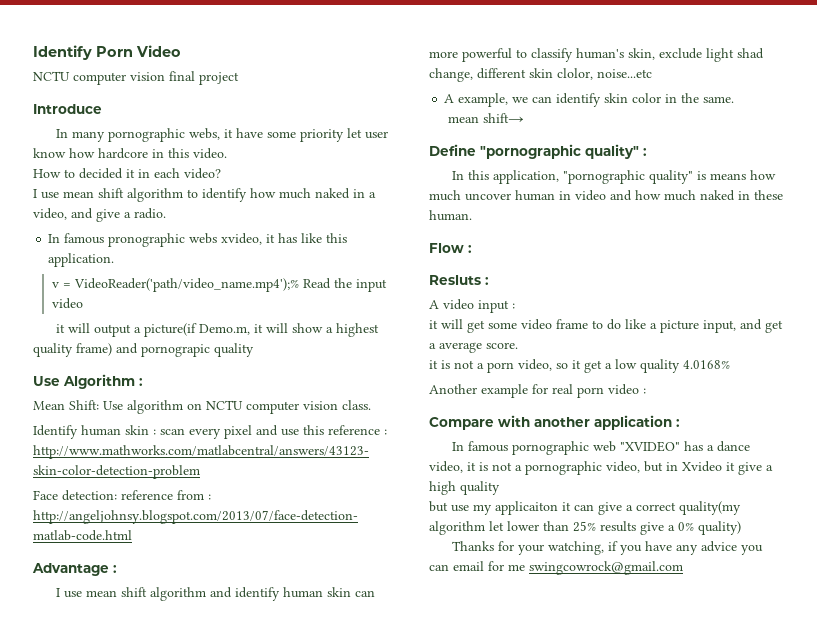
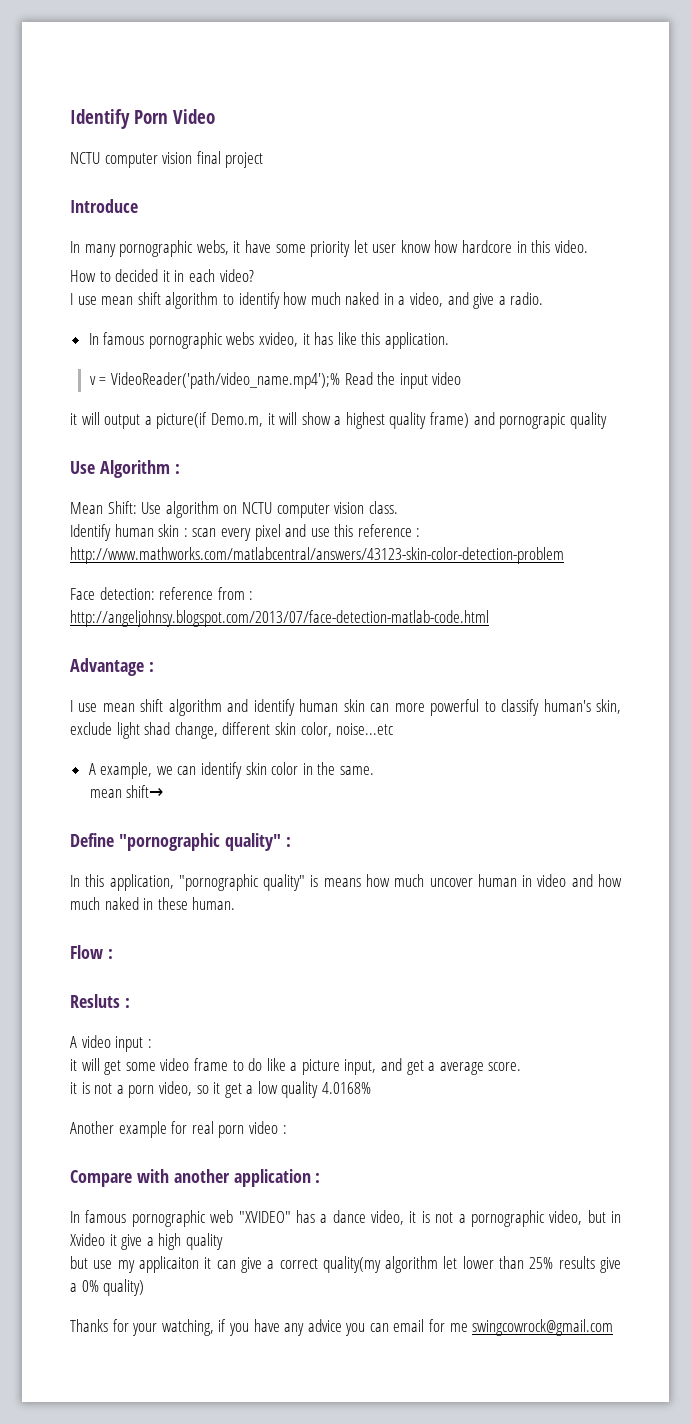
- In famous pronographic webs xvideo, it has like this application.
+ In famous pornographic webs xvideo, it has like this application.
- I use mean shift algorithm and identify human skin can more powerful to classify human's skin, exclude light shad change, different skin clolor, noise...etc
+ I use mean shift algorithm and identify human skin can more powerful to classify human's skin, exclude light shad change, different skin color, noise...etc

